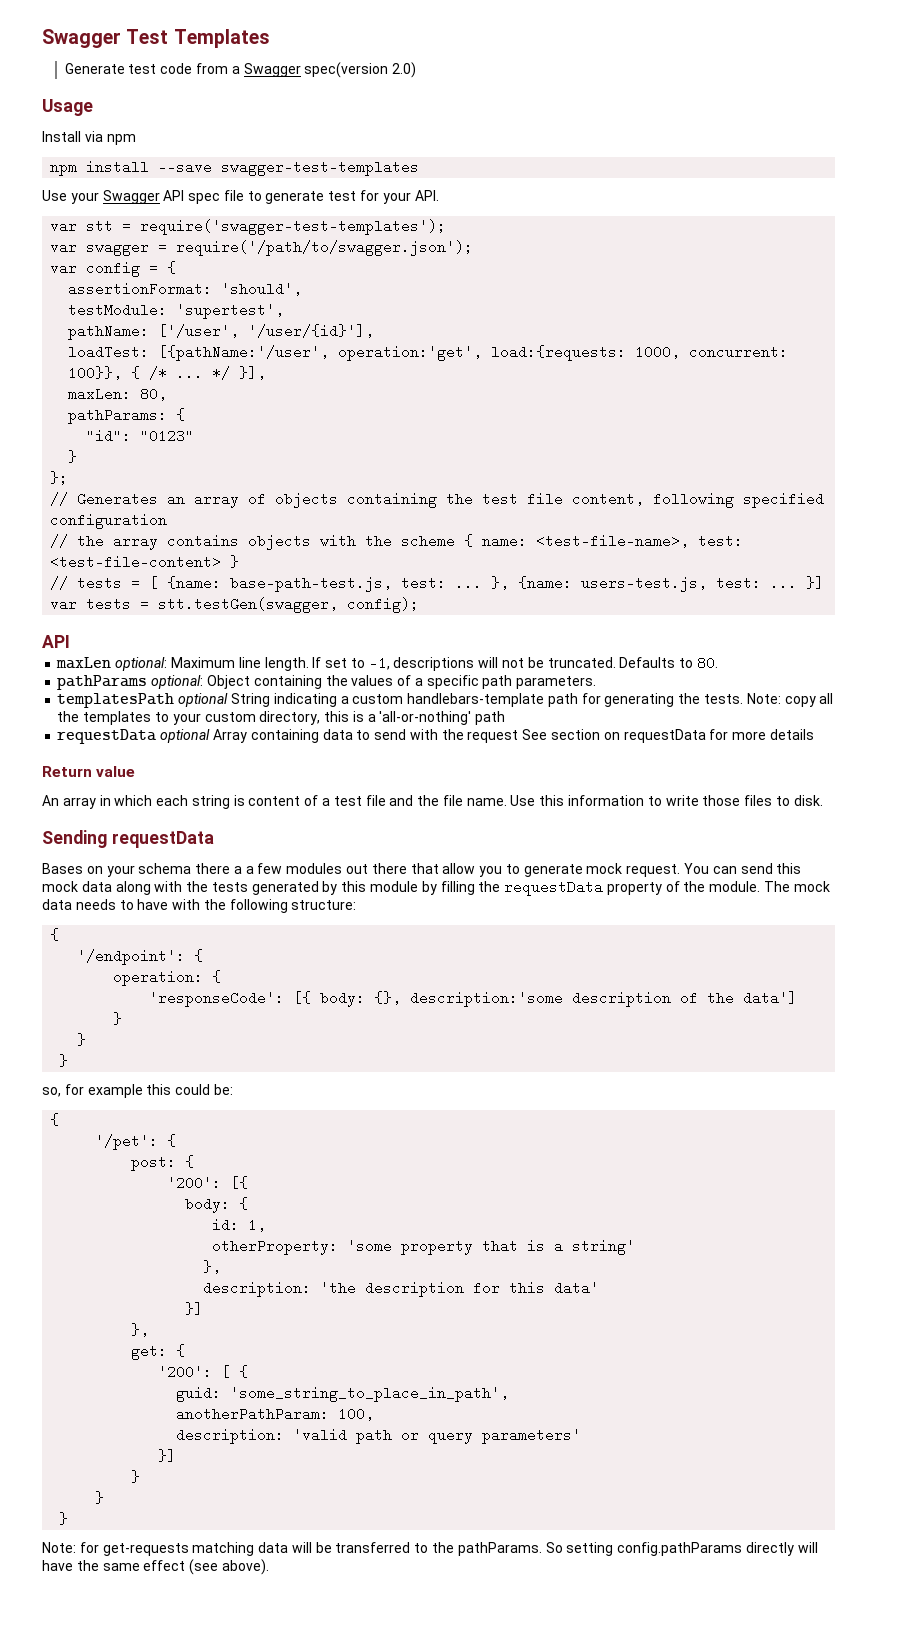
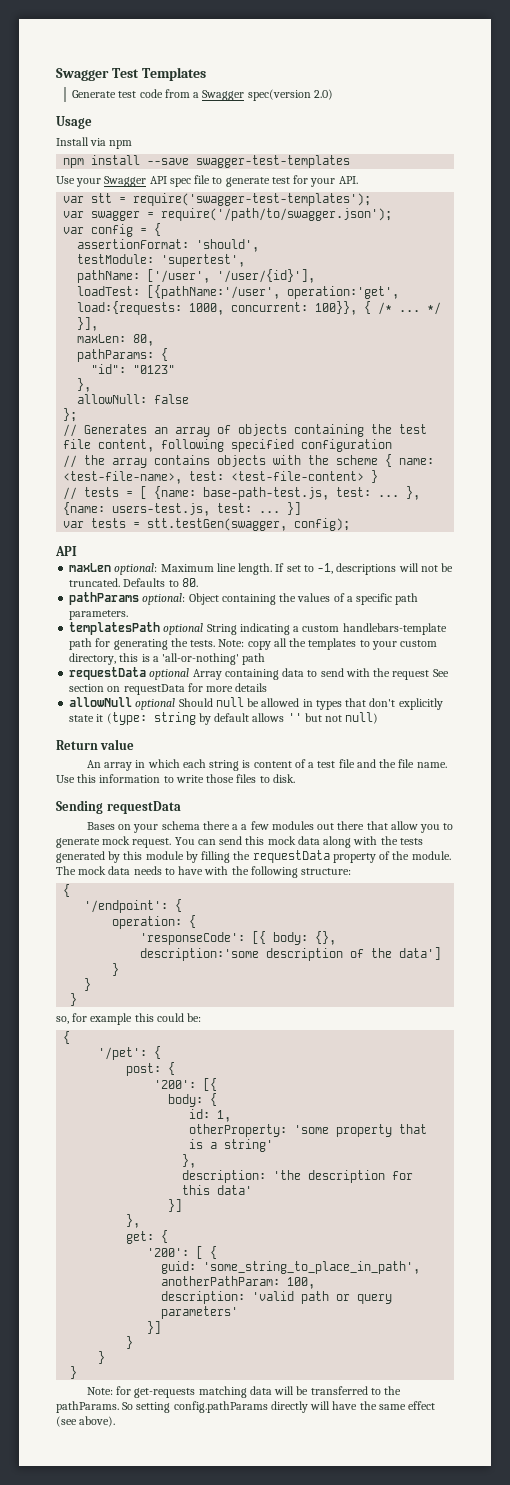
  "id": "0123"
- }
+ },
+ allowNull: false
+ allowNull optional Should null be allowed in types that don't explicitly state it (type: string by default allows '' but not null)

